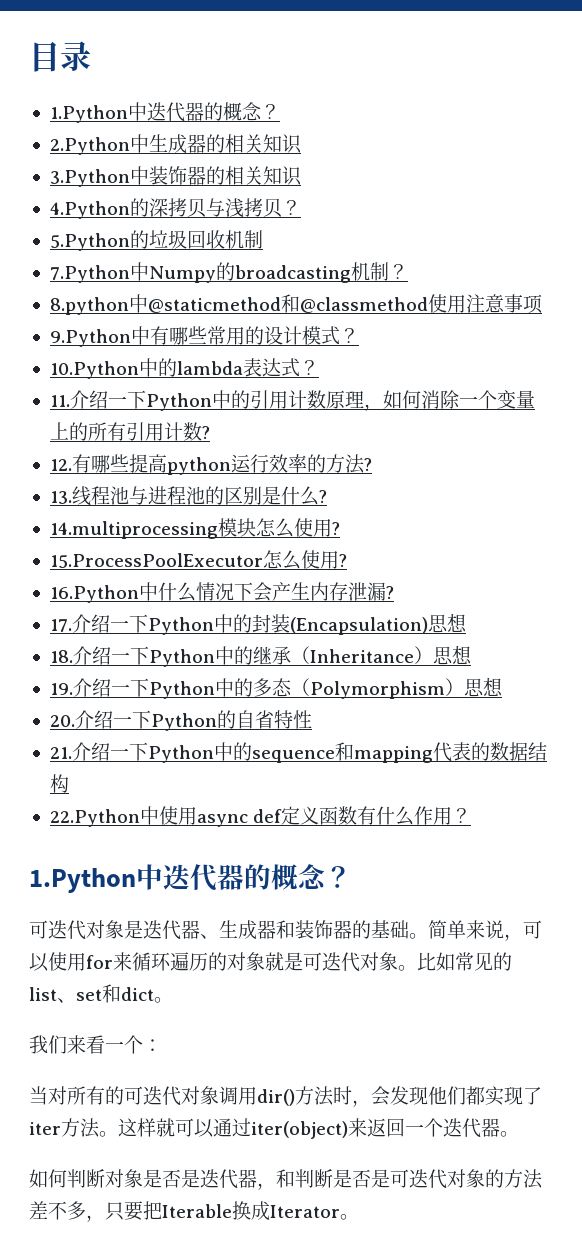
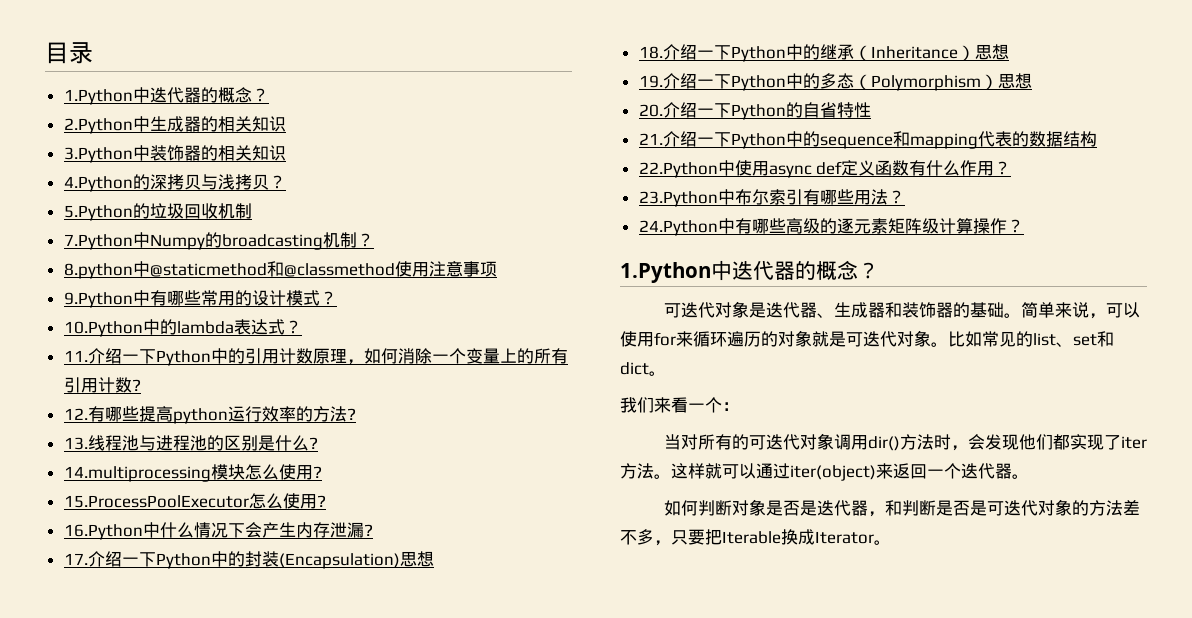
+ 23.Python中布尔索引有哪些用法？
+ 24.Python中有哪些高级的逐元素矩阵级计算操作？

